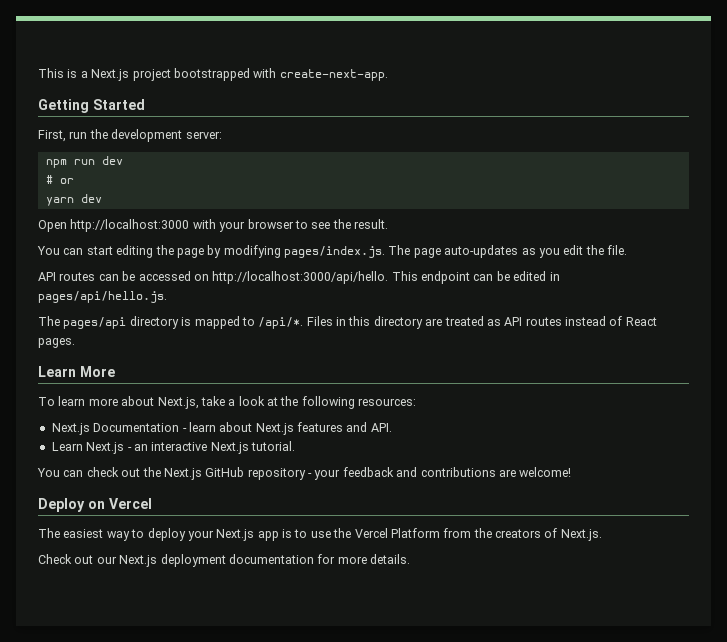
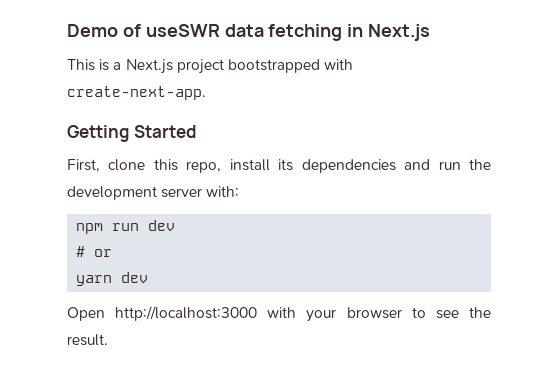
+ Demo of useSWR data fetching in Next.js
- First, run the development server:
+ First, clone this repo, install its dependencies and run the development server with:
- You can start editing the page by modifying pages/index.js. The page auto-updates as you edit the file.
- API routes can be accessed on http://localhost:3000/api/hello. This endpoint can be edited in pages/api/hello.js.
- The pages/api directory is mapped to /api/*. Files in this directory are treated as API routes instead of React pages.
- Learn More
- To learn more about Next.js, take a look at the following resources:
- Next.js Documentation - learn about Next.js features and API.
- Learn Next.js - an interactive Next.js tutorial.
- You can check out the Next.js GitHub repository - your feedback and contributions are welcome!
- Deploy on Vercel
- The easiest way to deploy your Next.js app is to use the Vercel Platform from the creators of Next.js.
- Check out our Next.js deployment documentation for more details.

